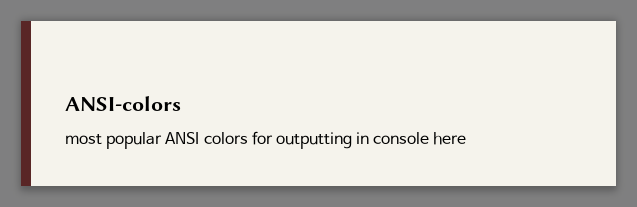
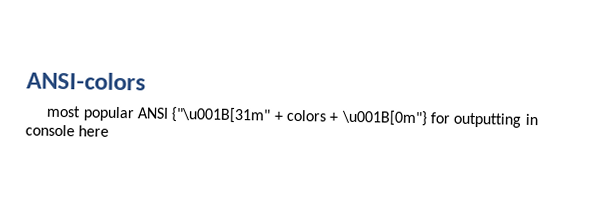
- most popular ANSI colors for outputting in console here
+ most popular ANSI {"\u001B[31m" + colors + \u001B[0m"} for outputting in console here

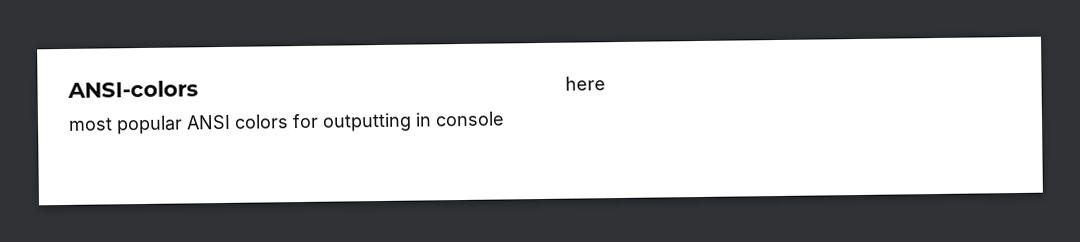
- most popular ANSI {"\u001B[31m" + colors + \u001B[0m"} for outputting in console here
+ most popular ANSI colors for outputting in console here

